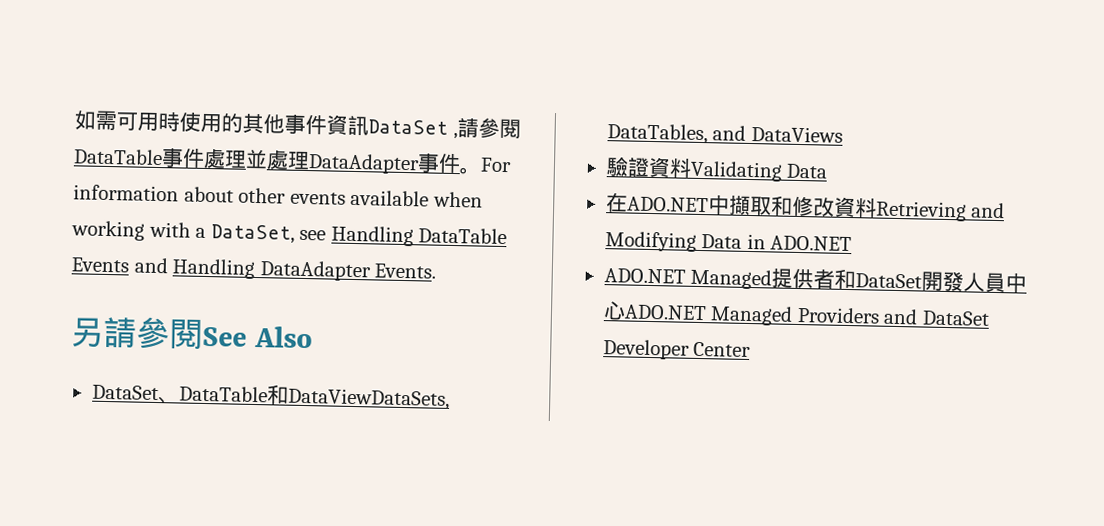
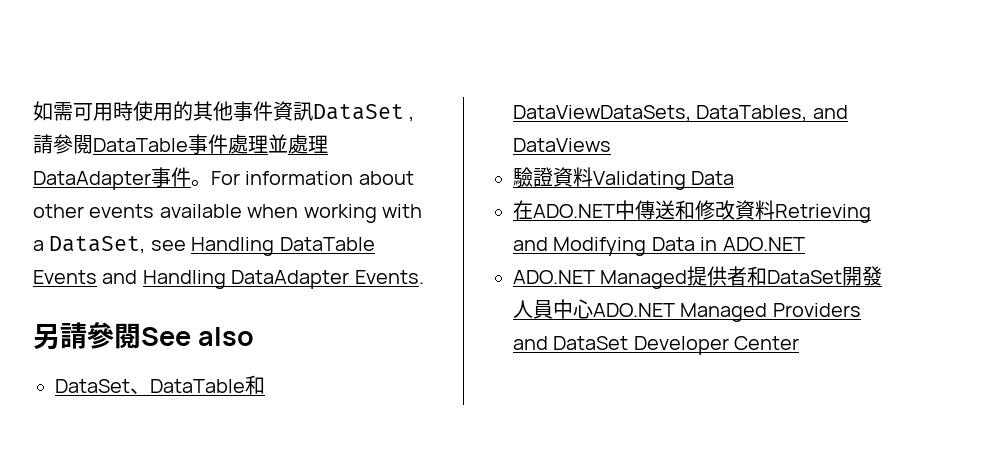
- 另請參閱See Also
+ 另請參閱See also
- 在ADO.NET中擷取和修改資料Retrieving and Modifying Data in ADO.NET
+ 在ADO.NET中傳送和修改資料Retrieving and Modifying Data in ADO.NET

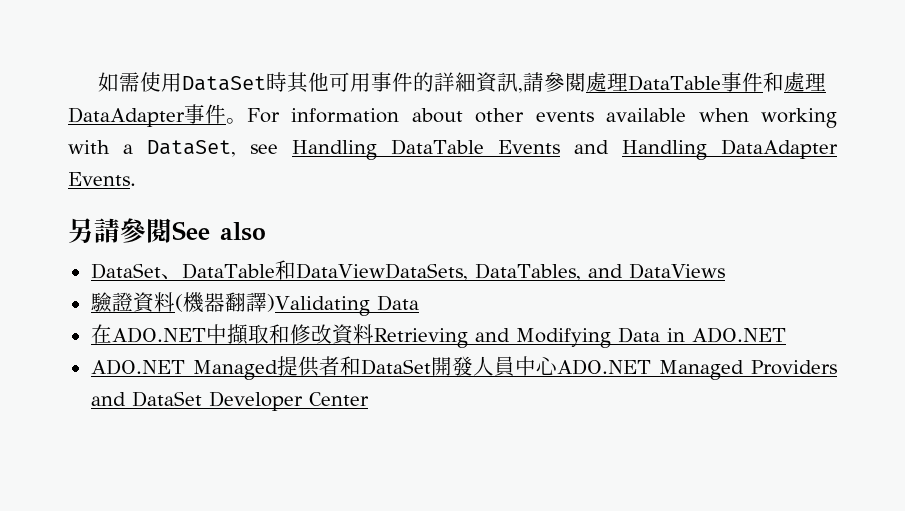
- 如需可用時使用的其他事件資訊DataSet ,請參閱DataTable事件處理並處理DataAdapter事件。
+ 如需使用DataSet時其他可用事件的詳細資訊,請參閱處理DataTable事件和處理DataAdapter事件。
- 驗證資料Validating Data
+ 驗證資料(機器翻譯)Validating Data
- 在ADO.NET中傳送和修改資料Retrieving and Modifying Data in ADO.NET
+ 在ADO.NET中擷取和修改資料Retrieving and Modifying Data in ADO.NET

